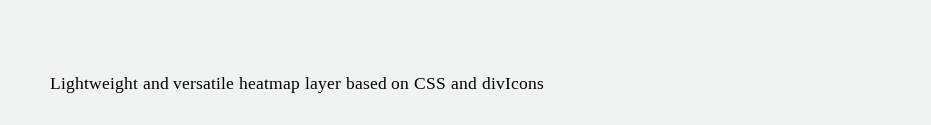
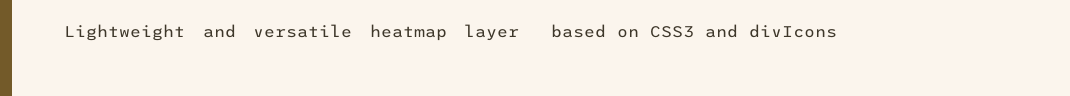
- Lightweight and versatile heatmap layer based on CSS and divIcons
+ Lightweight and versatile heatmap layer based on CSS3 and divIcons

